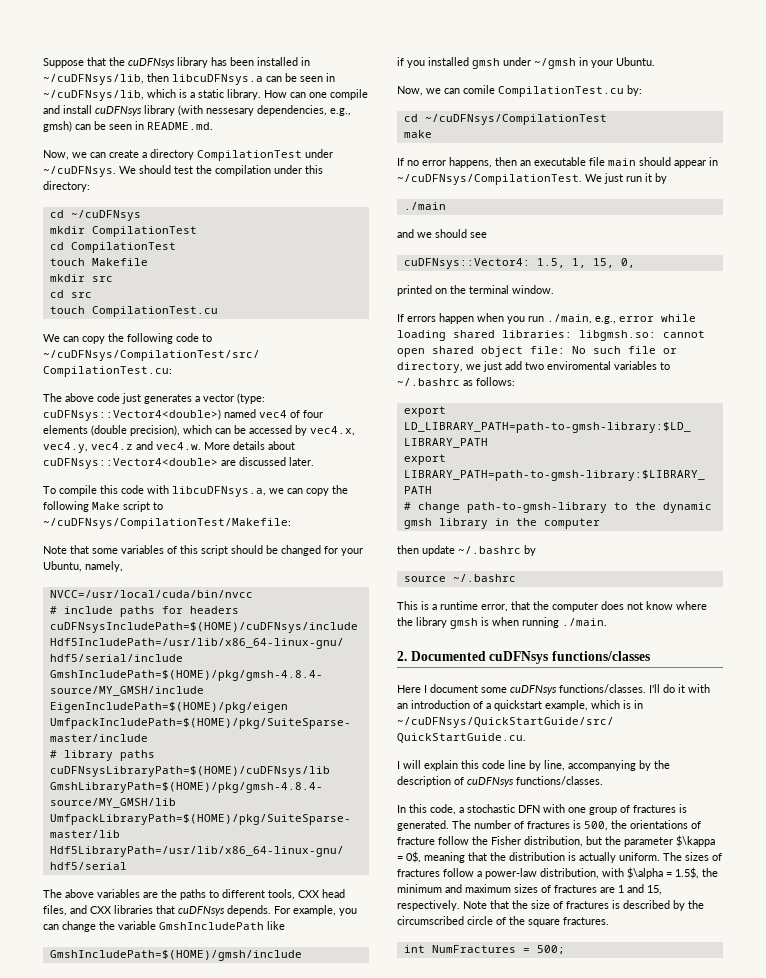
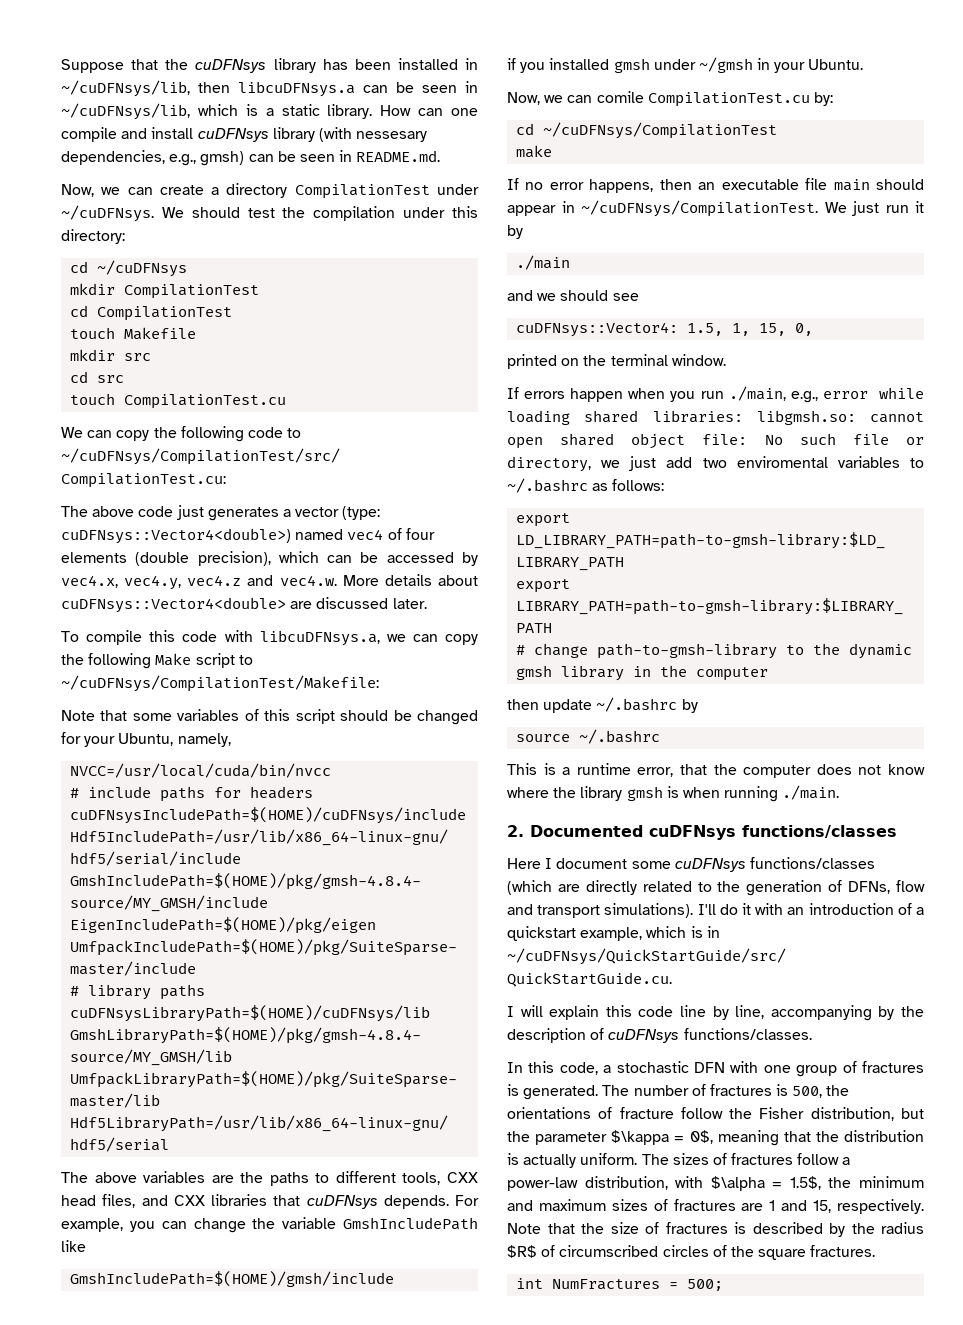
- Here I document some cuDFNsys functions/classes.
+ Here I document some cuDFNsys functions/classes (which are directly related to the generation of DFNs, flow and transport simulations).
- Note that the size of fractures is described by the circumscribed circle of the square fractures.
+ Note that the size of fractures is described by the radius $R$ of circumscribed circles of the square fractures.

